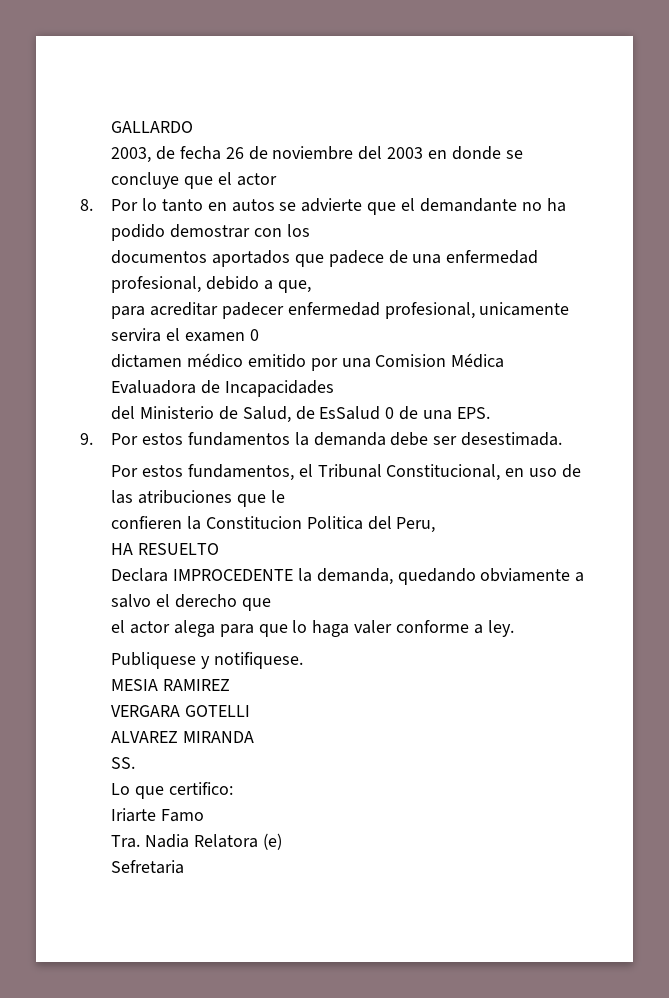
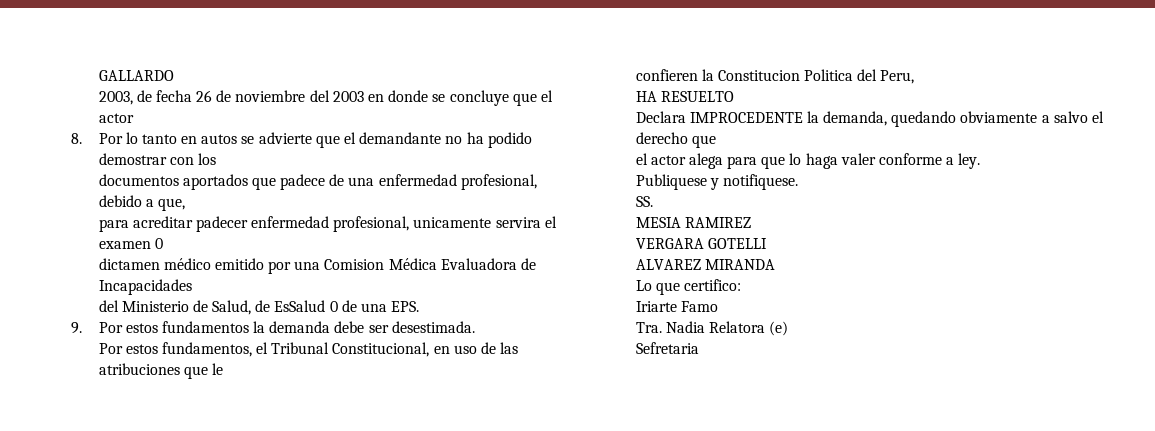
+ SS.
- SS.

